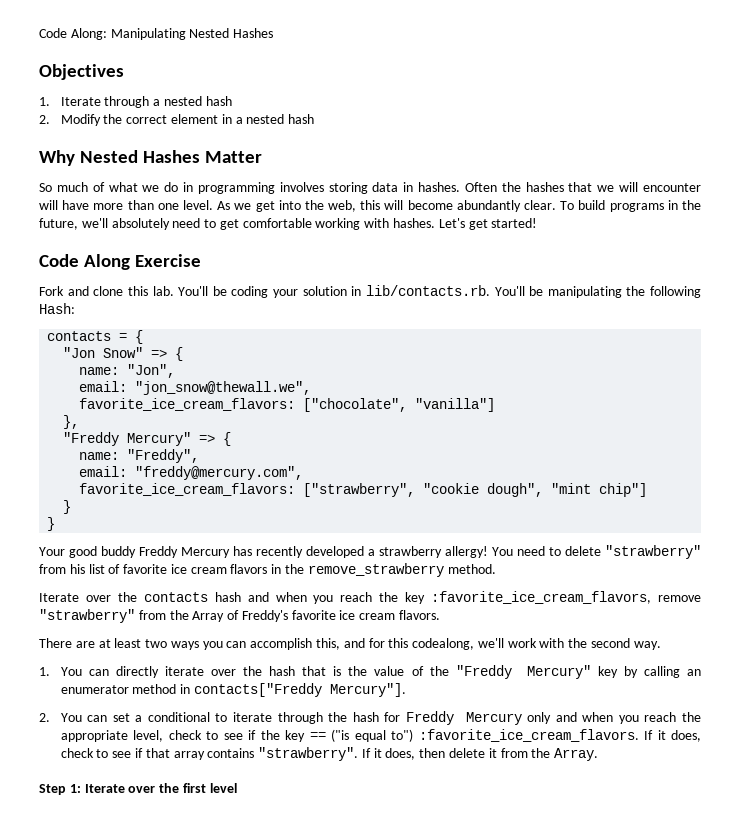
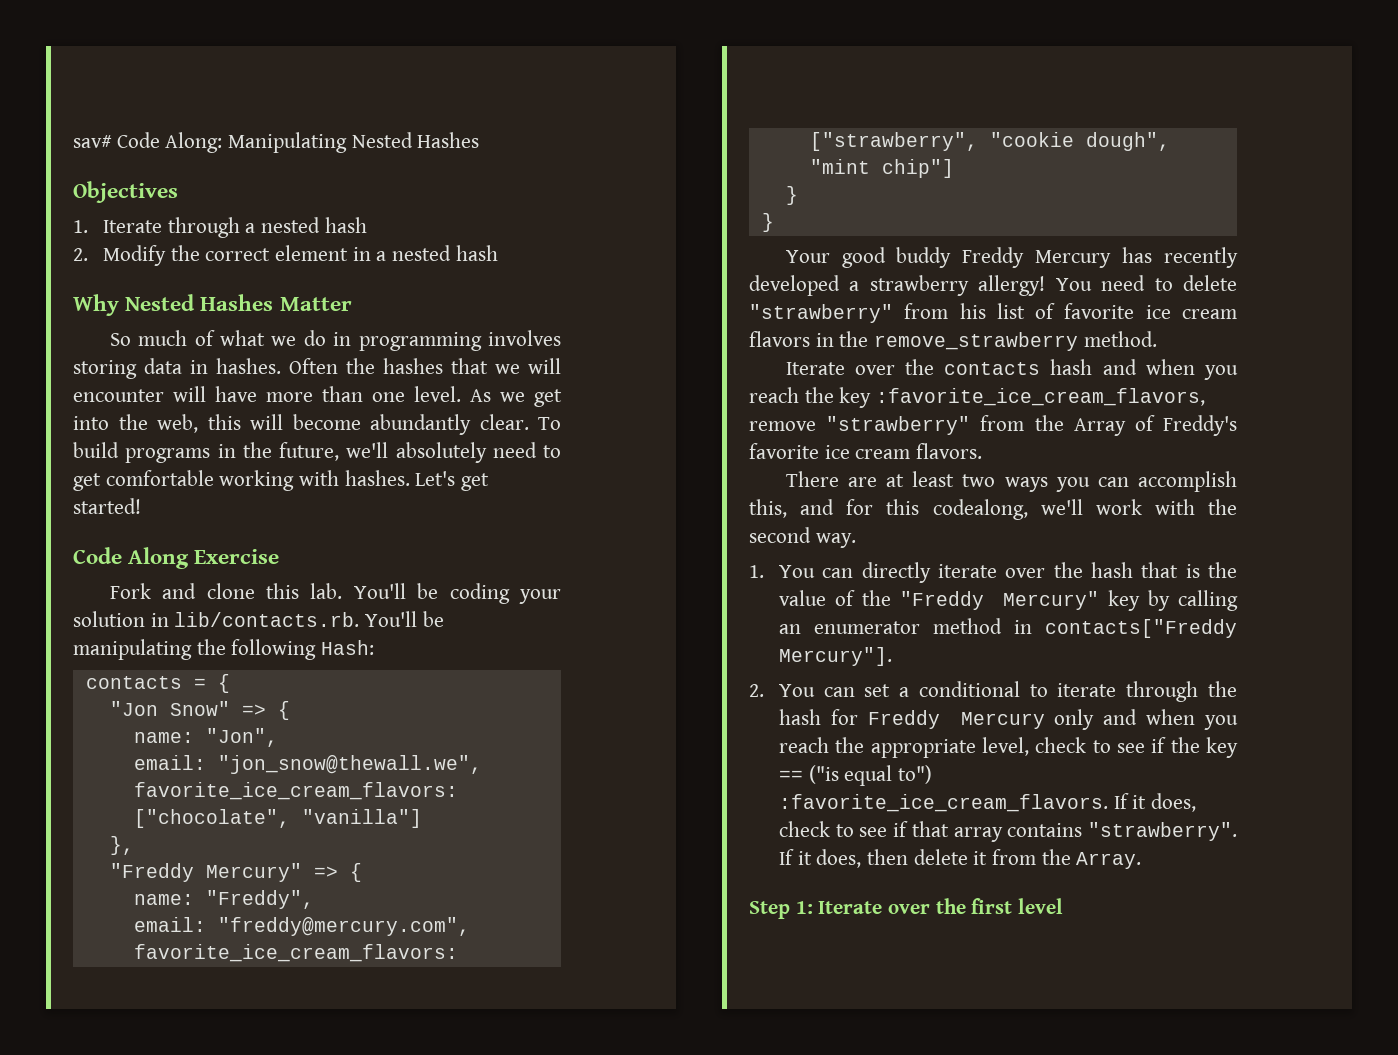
- Code Along: Manipulating Nested Hashes
+ sav# Code Along: Manipulating Nested Hashes

